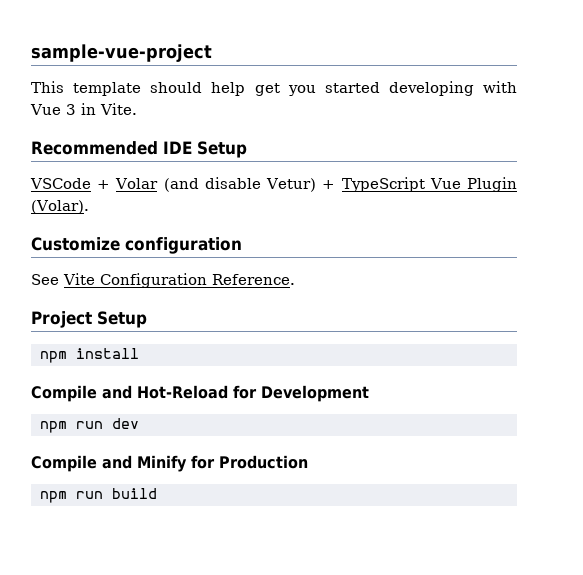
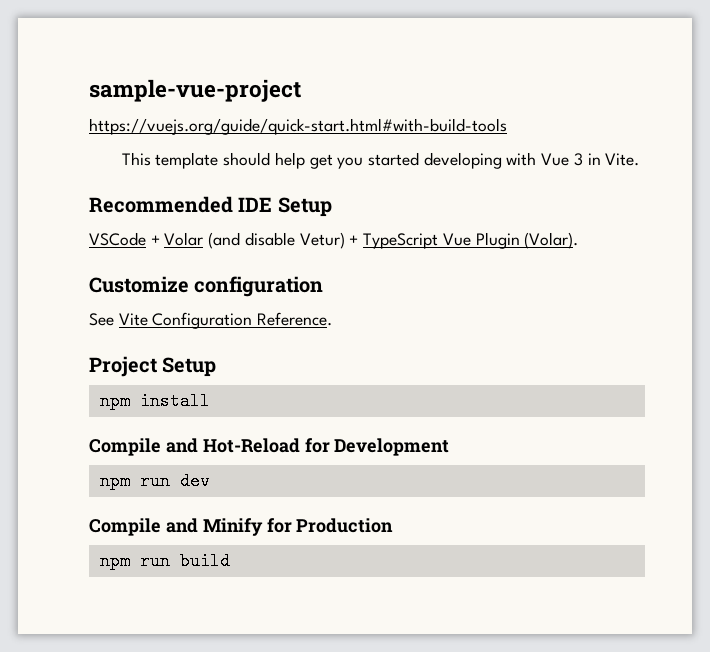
+ https://vuejs.org/guide/quick-start.html#with-build-tools

